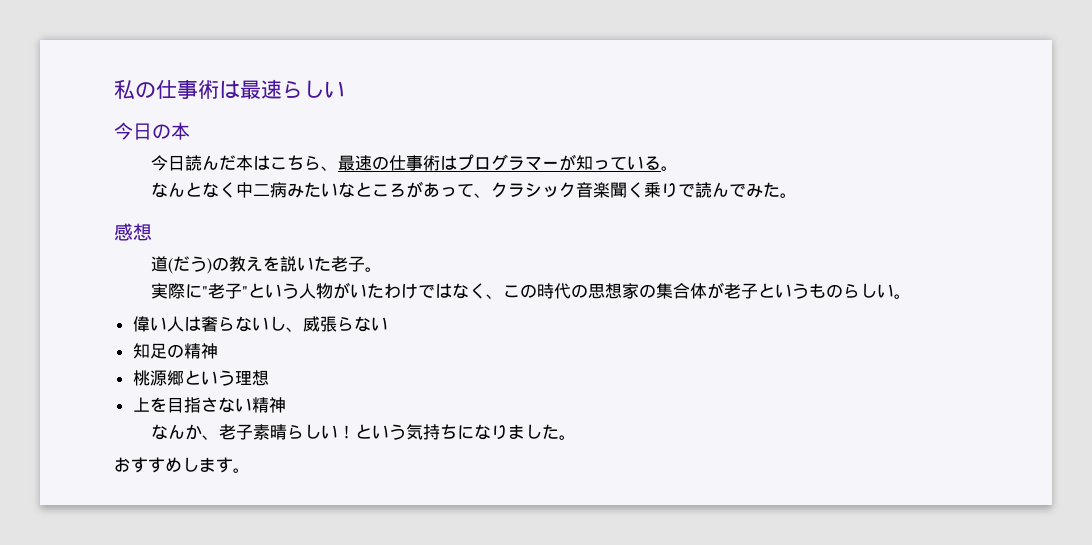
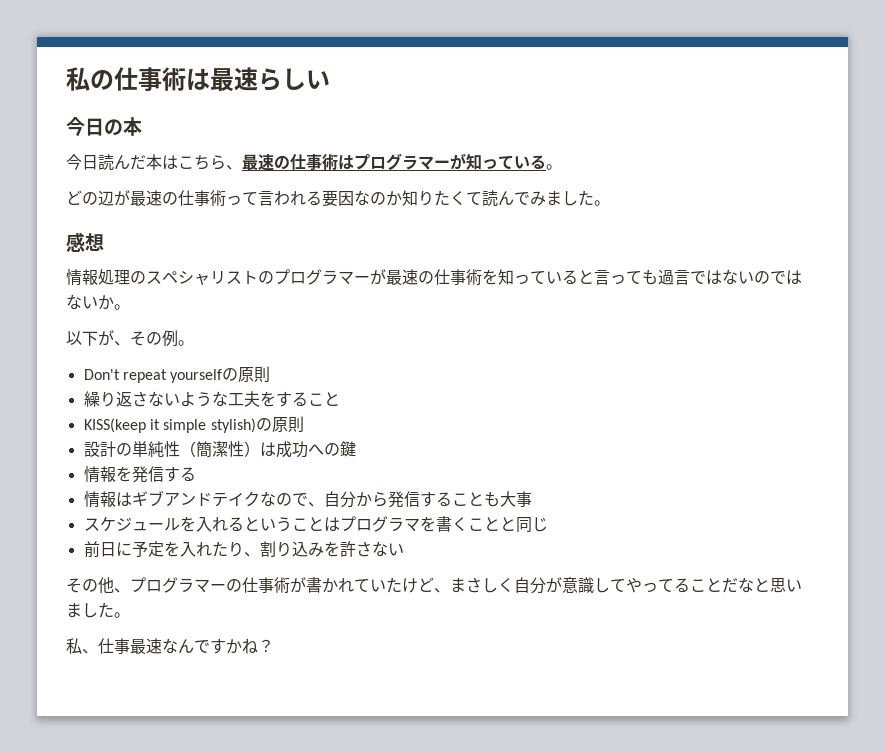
- なんとなく中二病みたいなところがあって、クラシック音楽聞く乗りで読んでみた。
+ どの辺が最速の仕事術って言われる要因なのか知りたくて読んでみました。
- 道(だう)の教えを説いた老子。
- 実際に"老子"という人物がいたわけではなく、この時代の思想家の集合体が老子というものらしい。
- 偉い人は奢らないし、威張らない
- 知足の精神
- 桃源郷という理想
- 上を目指さない精神
- なんか、老子素晴らしい！という気持ちになりました。
- おすすめします。
+ 情報処理のスペシャリストのプログラマーが最速の仕事術を知っていると言っても過言ではないのではないか。
+ 以下が、その例。
+ Don't repeat yourselfの原則
+ 繰り返さないような工夫をすること
+ KISS(keep it simple stylish)の原則
+ 設計の単純性（簡潔性）は成功への鍵
+ 情報を発信する
+ 情報はギブアンドテイクなので、自分から発信することも大事
+ スケジュールを入れるということはプログラマを書くことと同じ
+ 前日に予定を入れたり、割り込みを許さない
+ その他、プログラマーの仕事術が書かれていたけど、まさしく自分が意識してやってることだなと思いました。
+ 私、仕事最速なんですかね？

